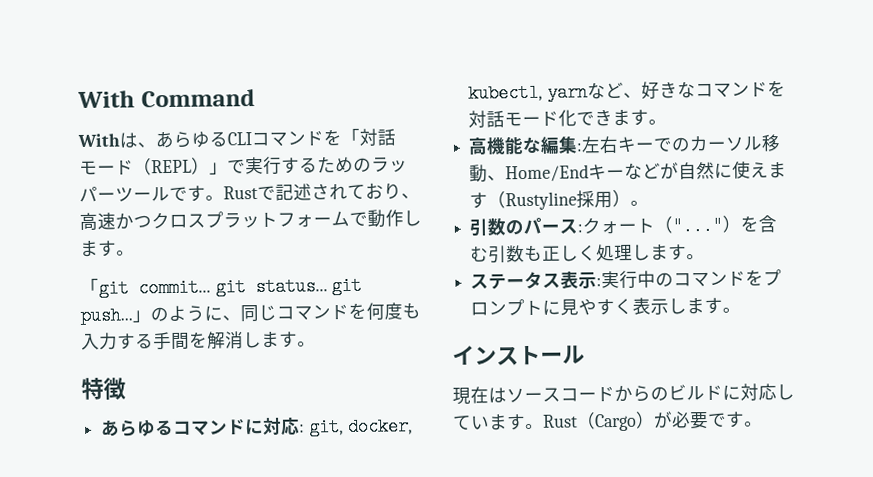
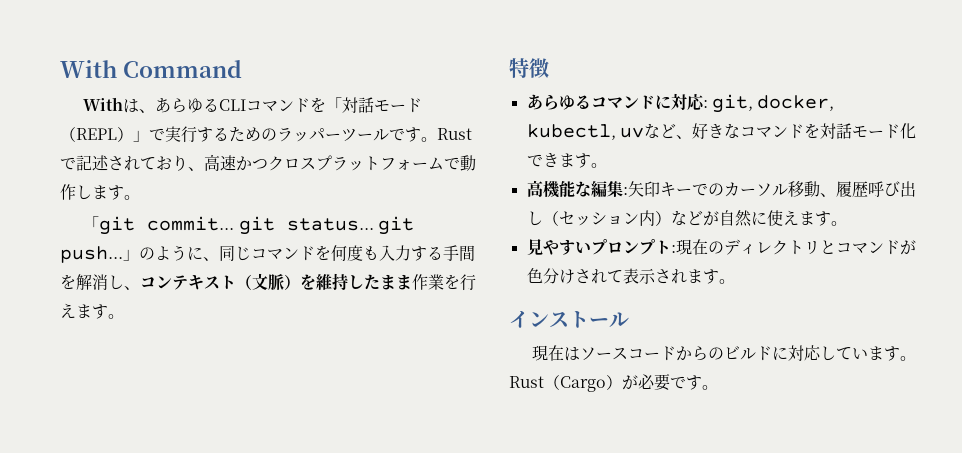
- 「git commit... git status... git push...」のように、同じコマンドを何度も入力する手間を解消します。
+ 「git commit... git status... git push...」のように、同じコマンドを何度も入力する手間を解消し、コンテキスト（文脈）を維持したまま作業を行えます。
- あらゆるコマンドに対応: git, docker, kubectl, yarnなど、好きなコマンドを対話モード化できます。
+ あらゆるコマンドに対応: git, docker, kubectl, uvなど、好きなコマンドを対話モード化できます。
- 高機能な編集:左右キーでのカーソル移動、Home/Endキーなどが自然に使えます（Rustyline採用）。
- 引数のパース:クォート（"..."）を含む引数も正しく処理します。
- ステータス表示:実行中のコマンドをプロンプトに見やすく表示します。
+ 高機能な編集:矢印キーでのカーソル移動、履歴呼び出し（セッション内）などが自然に使えます。
+ 見やすいプロンプト:現在のディレクトリとコマンドが色分けされて表示されます。

